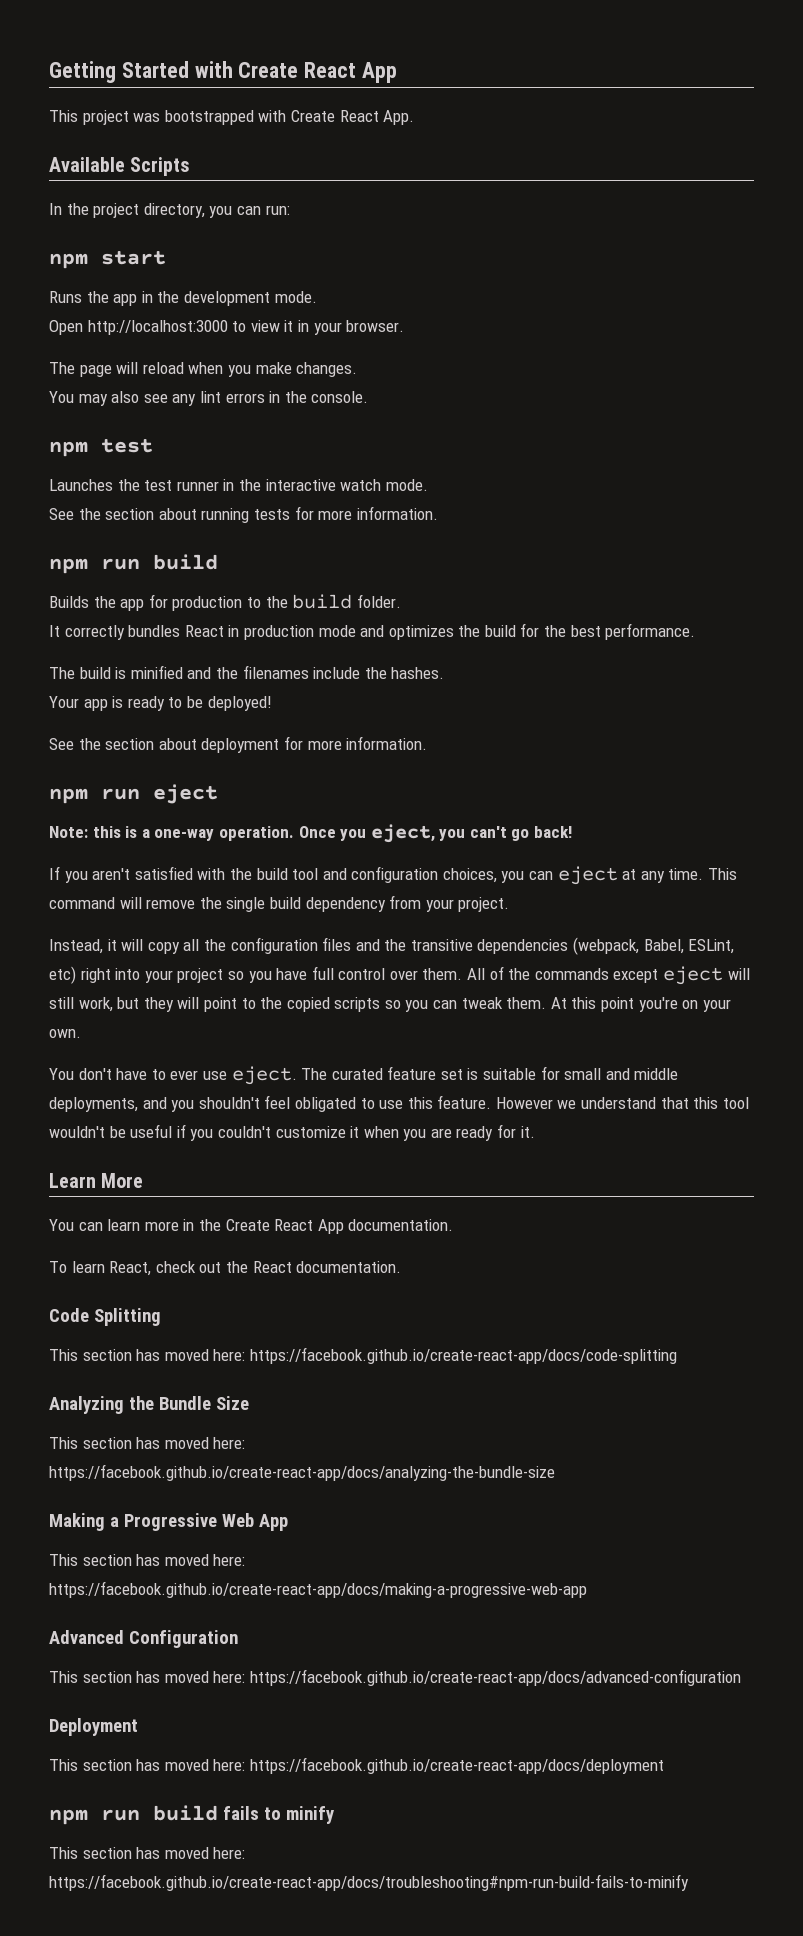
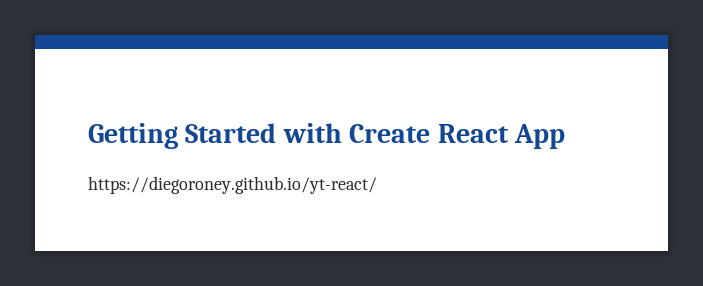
- This project was bootstrapped with Create React App.
- Available Scripts
- In the project directory, you can run:
- npm start
- Runs the app in the development mode.
- Open http://localhost:3000 to view it in your browser.
- The page will reload when you make changes.
- You may also see any lint errors in the console.
- npm test
- Launches the test runner in the interactive watch mode.
- See the section about running tests for more information.
- npm run build
- Builds the app for production to the build folder.
- It correctly bundles React in production mode and optimizes the build for the best performance.
- The build is minified and the filenames include the hashes.
- Your app is ready to be deployed!
- See the section about deployment for more information.
- npm run eject
- Note: this is a one-way operation. Once you eject, you can't go back!
- If you aren't satisfied with the build tool and configuration choices, you can eject at any time. This command will remove the single build dependency from your project.
- Instead, it will copy all the configuration files and the transitive dependencies (webpack, Babel, ESLint, etc) right into your project so you have full control over them. All of the commands except eject will still work, but they will point to the copied scripts so you can tweak them. At this point you're on your own.
- You don't have to ever use eject. The curated feature set is suitable for small and middle deployments, and you shouldn't feel obligated to use this feature. However we understand that this tool wouldn't be useful if you couldn't customize it when you are ready for it.
- Learn More
- You can learn more in the Create React App documentation.
- To learn React, check out the React documentation.
- Code Splitting
- This section has moved here: https://facebook.github.io/create-react-app/docs/code-splitting
- Analyzing the Bundle Size
- This section has moved here: https://facebook.github.io/create-react-app/docs/analyzing-the-bundle-size
- Making a Progressive Web App
- This section has moved here: https://facebook.github.io/create-react-app/docs/making-a-progressive-web-app
- Advanced Configuration
- This section has moved here: https://facebook.github.io/create-react-app/docs/advanced-configuration
- Deployment
- This section has moved here: https://facebook.github.io/create-react-app/docs/deployment
- npm run build fails to minify
- This section has moved here: https://facebook.github.io/create-react-app/docs/troubleshooting#npm-run-build-fails-to-minify
+ https://diegoroney.github.io/yt-react/

